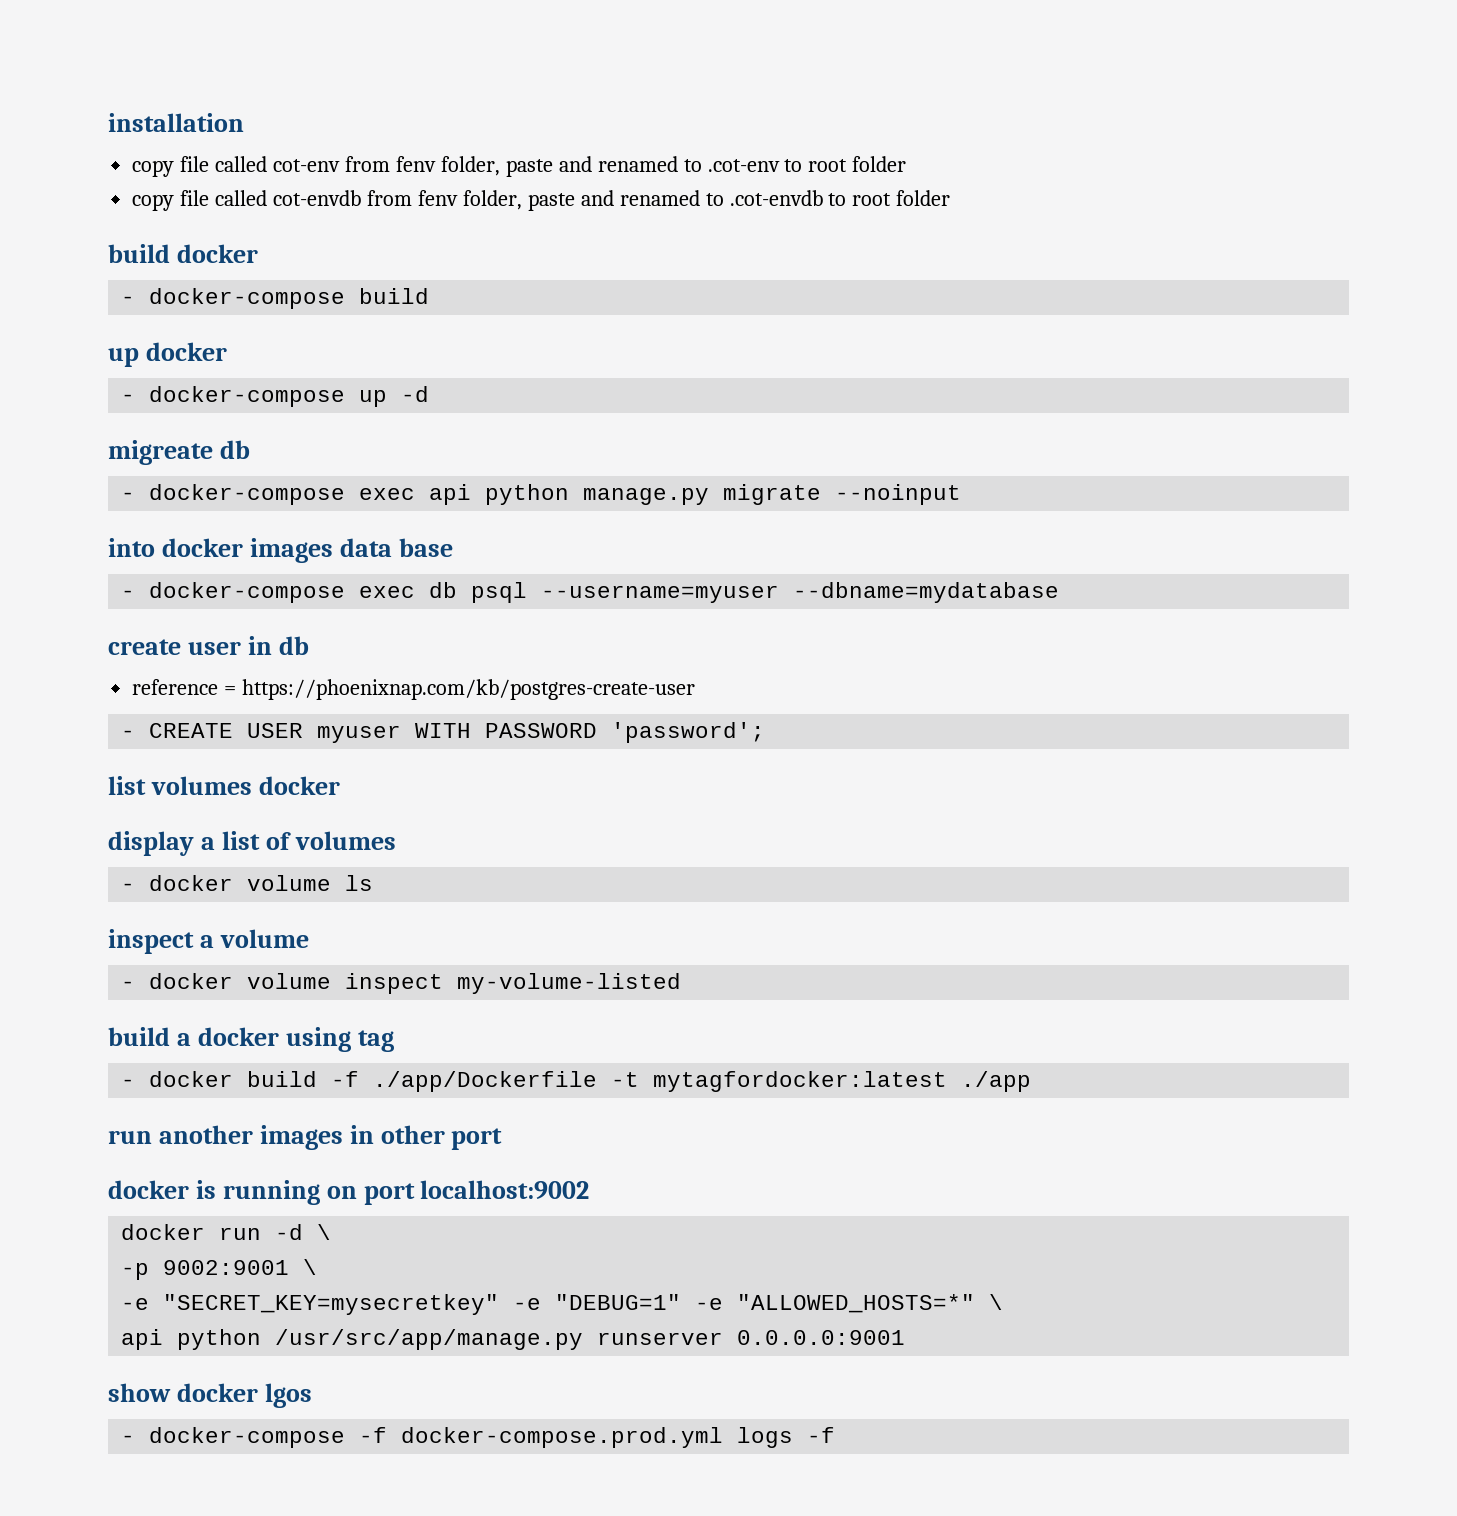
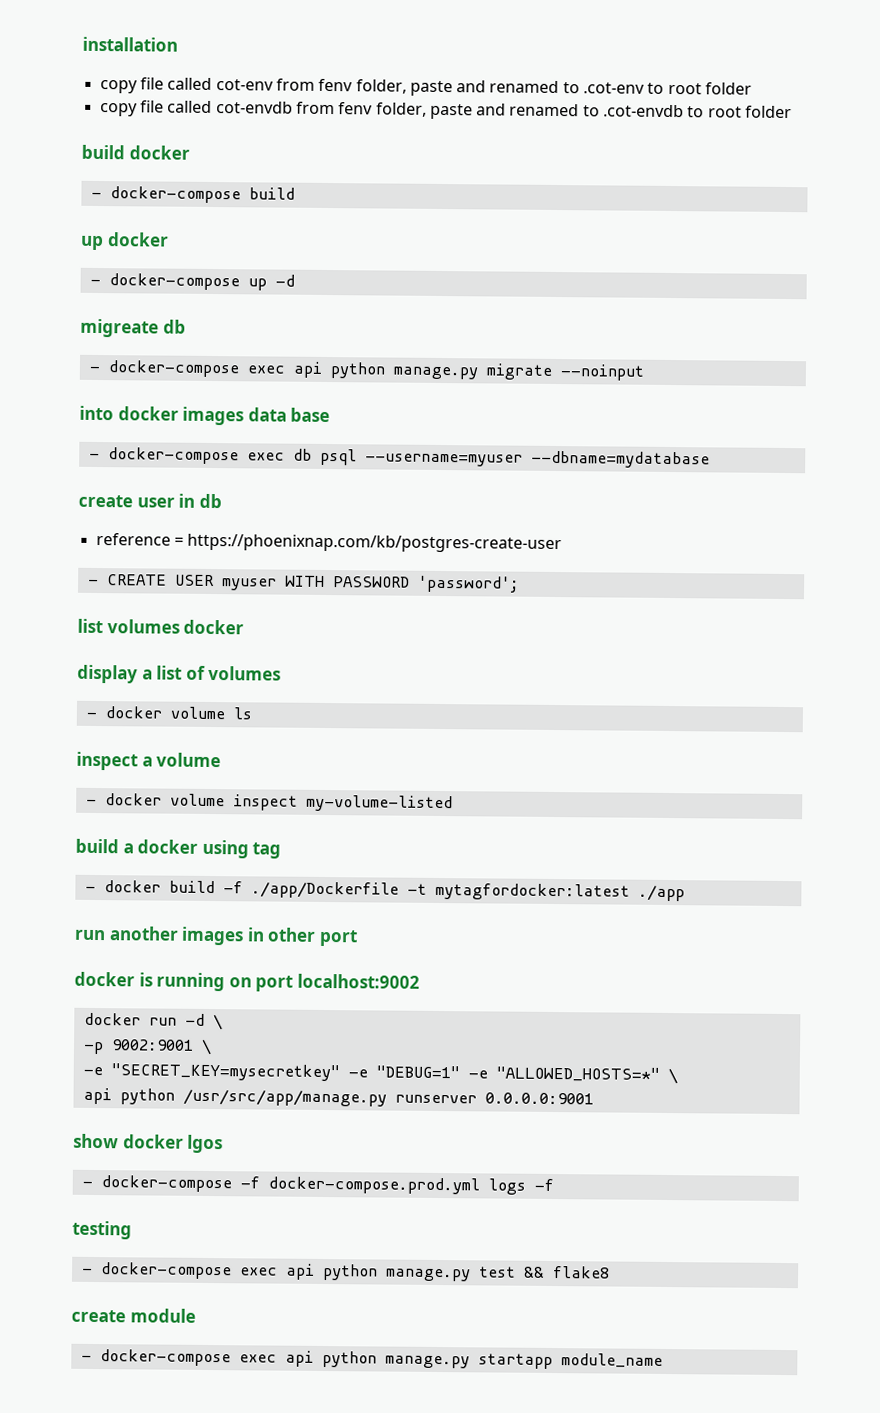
+ testing
+ - docker-compose exec api python manage.py test && flake8
+ create module
+ - docker-compose exec api python manage.py startapp module_name

